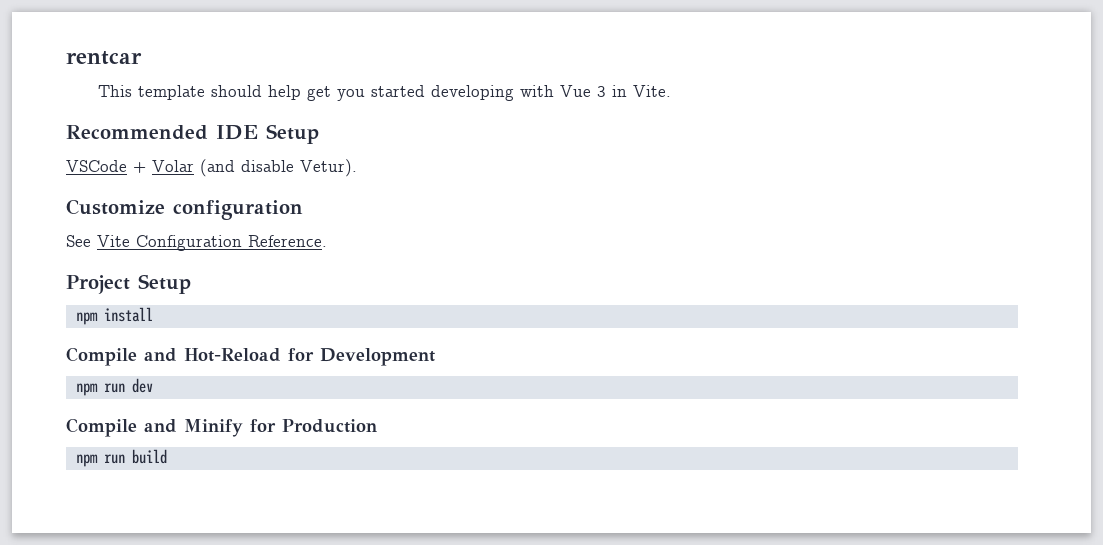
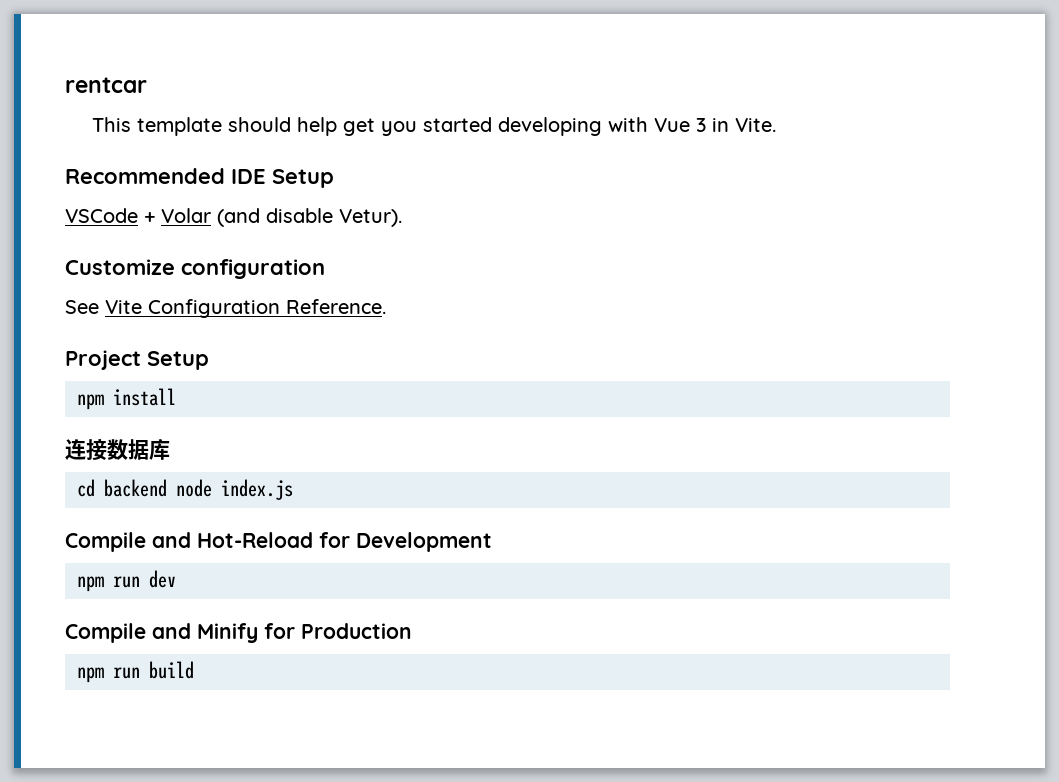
+ 连接数据库
+ cd backend node index.js

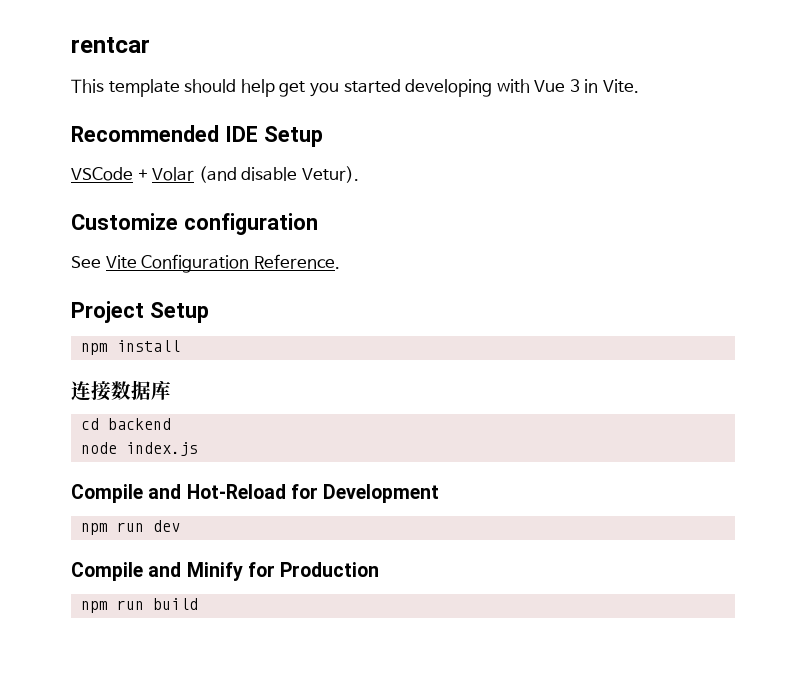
- cd backend node index.js
+ cd backend
+ node index.js

